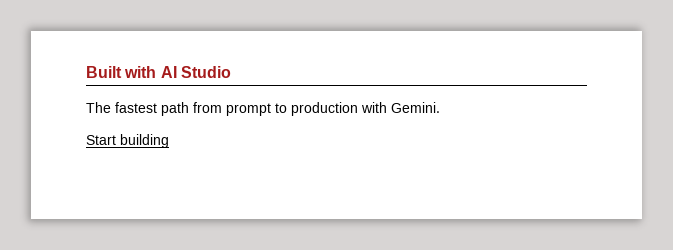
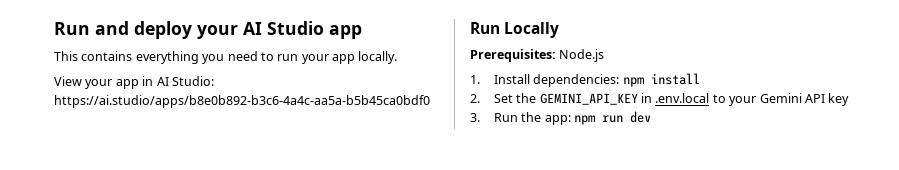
- Built with AI Studio
- The fastest path from prompt to production with Gemini.
- Start building
+ Run and deploy your AI Studio app
+ This contains everything you need to run your app locally.
+ View your app in AI Studio: https://ai.studio/apps/b8e0b892-b3c6-4a4c-aa5a-b5b45ca0bdf0
+ Run Locally
+ Prerequisites: Node.js
+ 1. Install dependencies: npm install
+ 2. Set the GEMINI_API_KEY in .env.local to your Gemini API key
+ 3. Run the app: npm run dev

